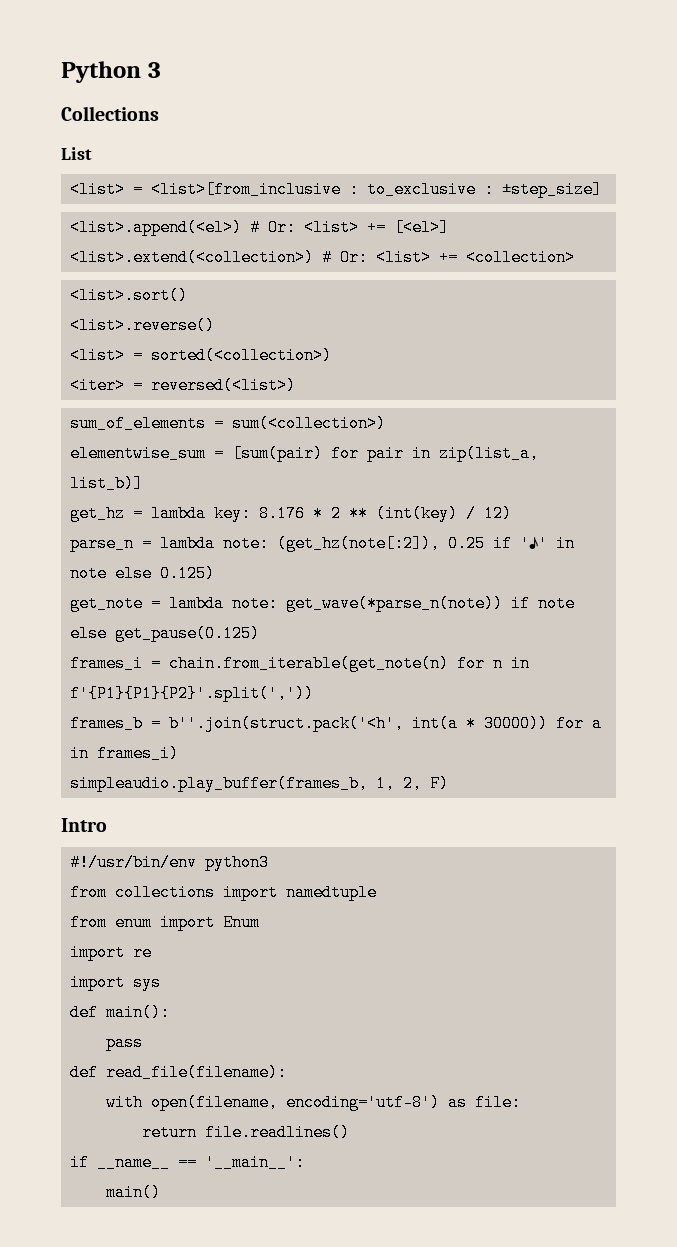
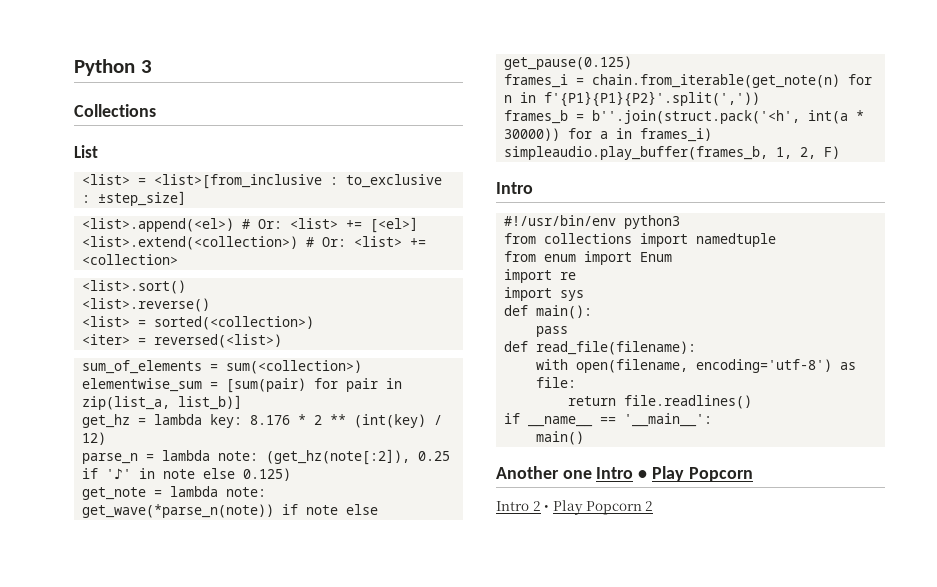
+ Another one Intro • Play Popcorn
+ Intro 2 • Play Popcorn 2

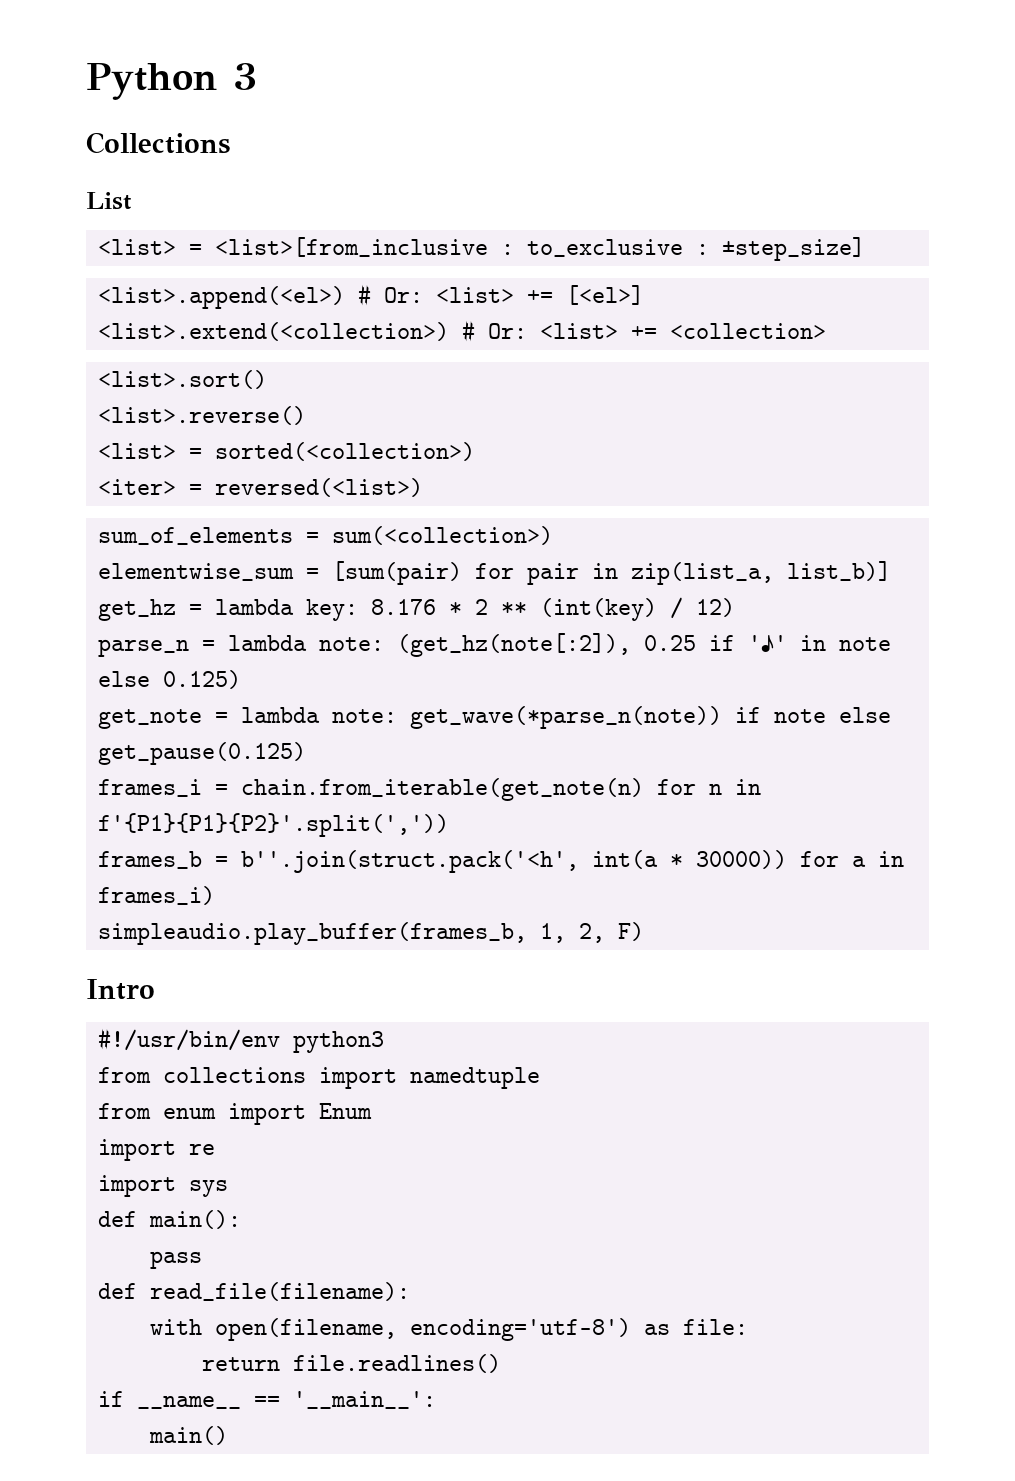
- Another one Intro • Play Popcorn
- Intro 2 • Play Popcorn 2

